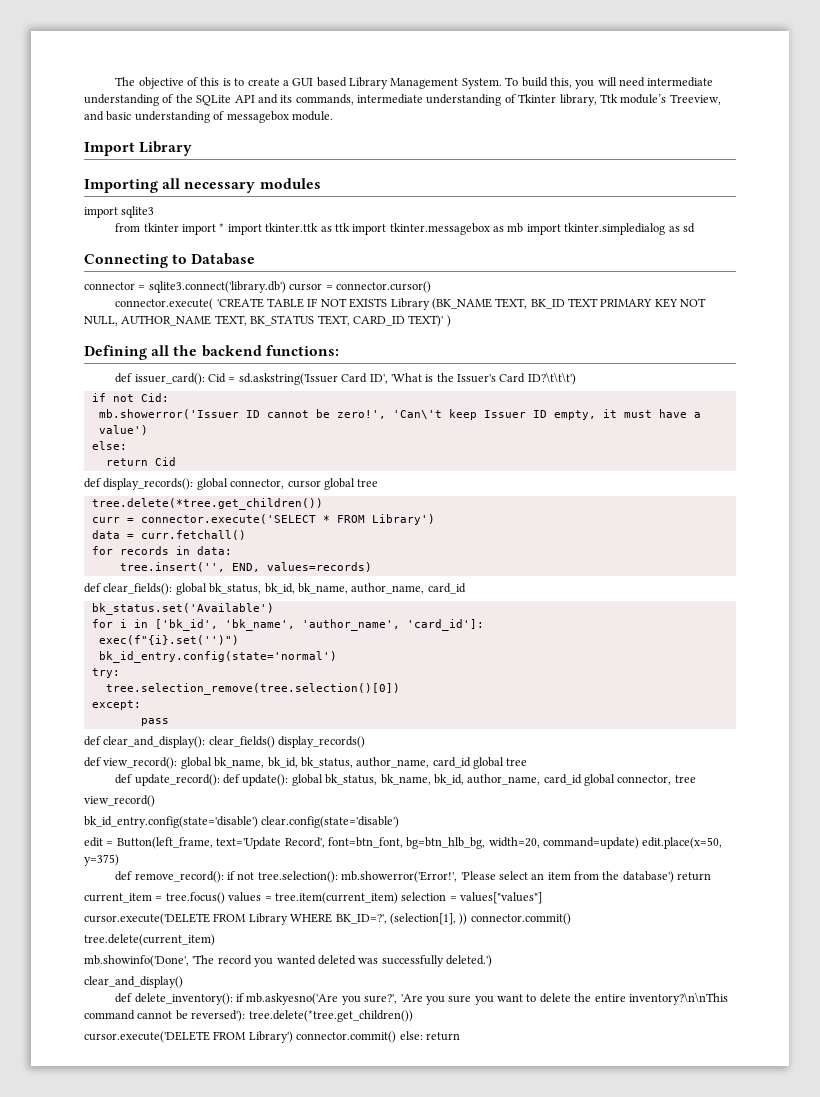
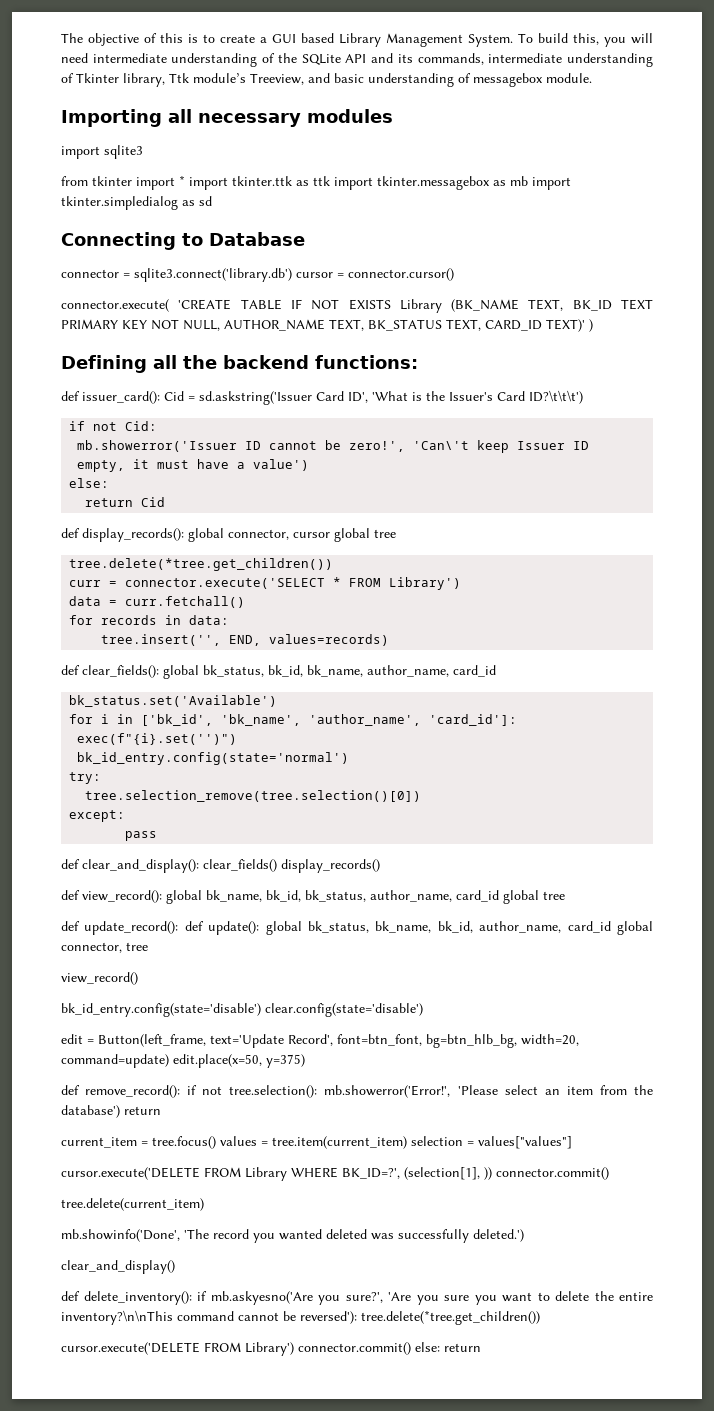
- Import Library

